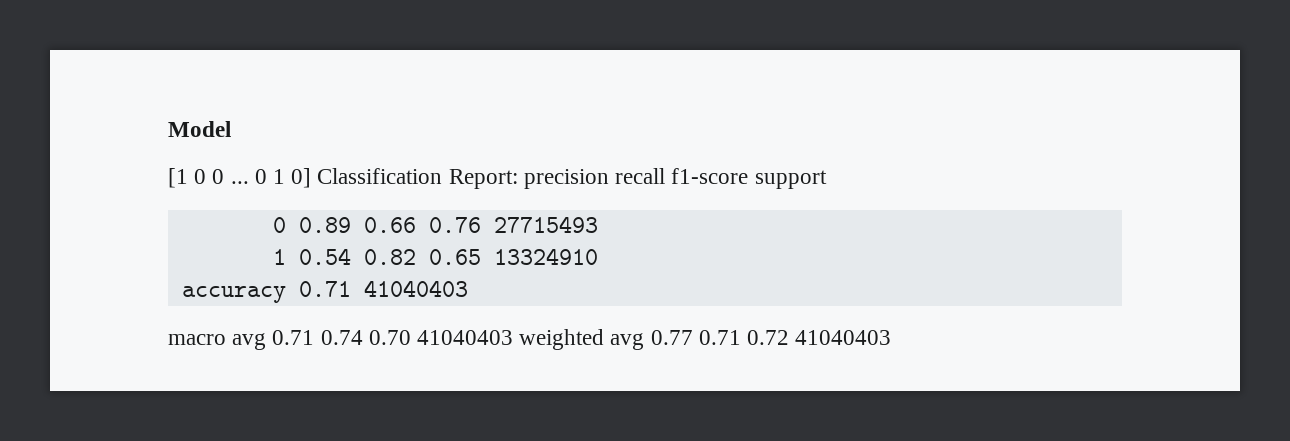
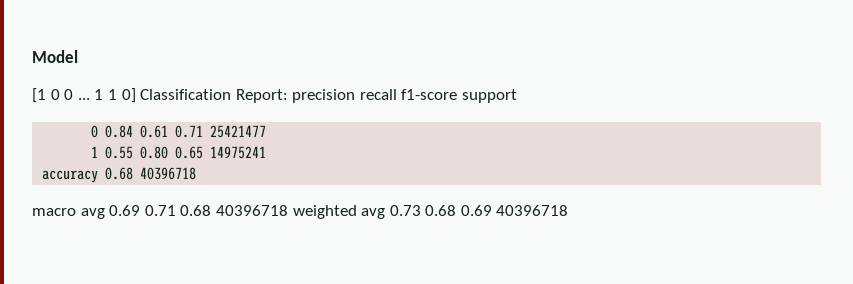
- 0 1 0] Classification Report: precision recall f1-score support
+ 1 1 0] Classification Report: precision recall f1-score support
- 0 0.89 0.66 0.76 27715493
- 1 0.54 0.82 0.65 13324910
+ 0 0.84 0.61 0.71 25421477
+ 1 0.55 0.80 0.65 14975241
- accuracy 0.71 41040403
+ accuracy 0.68 40396718
- macro avg 0.71 0.74 0.70 41040403 weighted avg 0.77 0.71 0.72 41040403
+ macro avg 0.69 0.71 0.68 40396718 weighted avg 0.73 0.68 0.69 40396718

